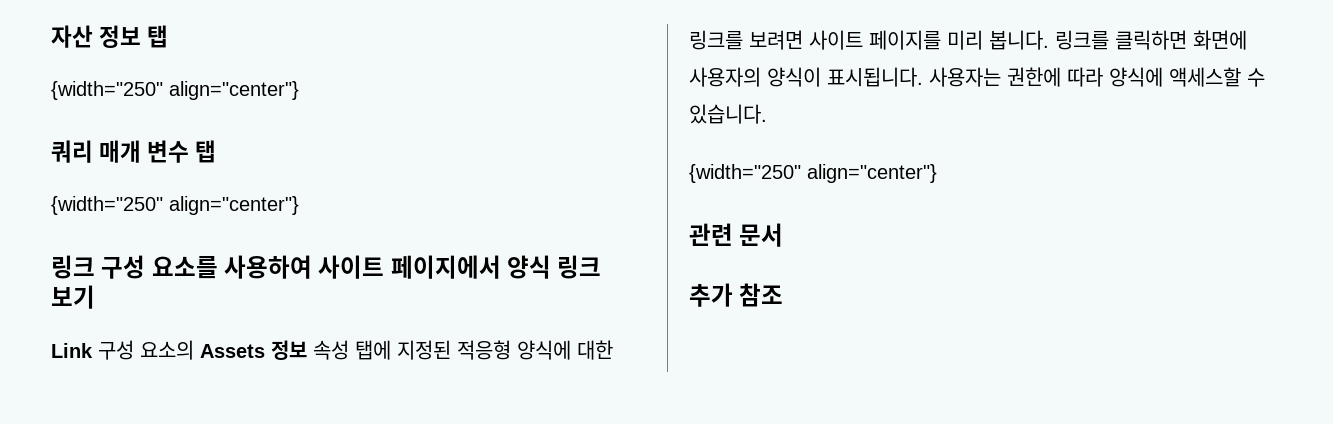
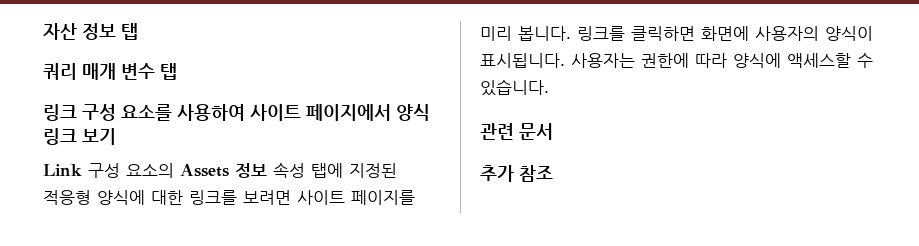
  자산 정보 탭
- {width="250" align="center"}
  쿼리 매개 변수 탭
- {width="250" align="center"}
  사용자는 권한에 따라 양식에 액세스할 수 있습니다.
- {width="250" align="center"}

